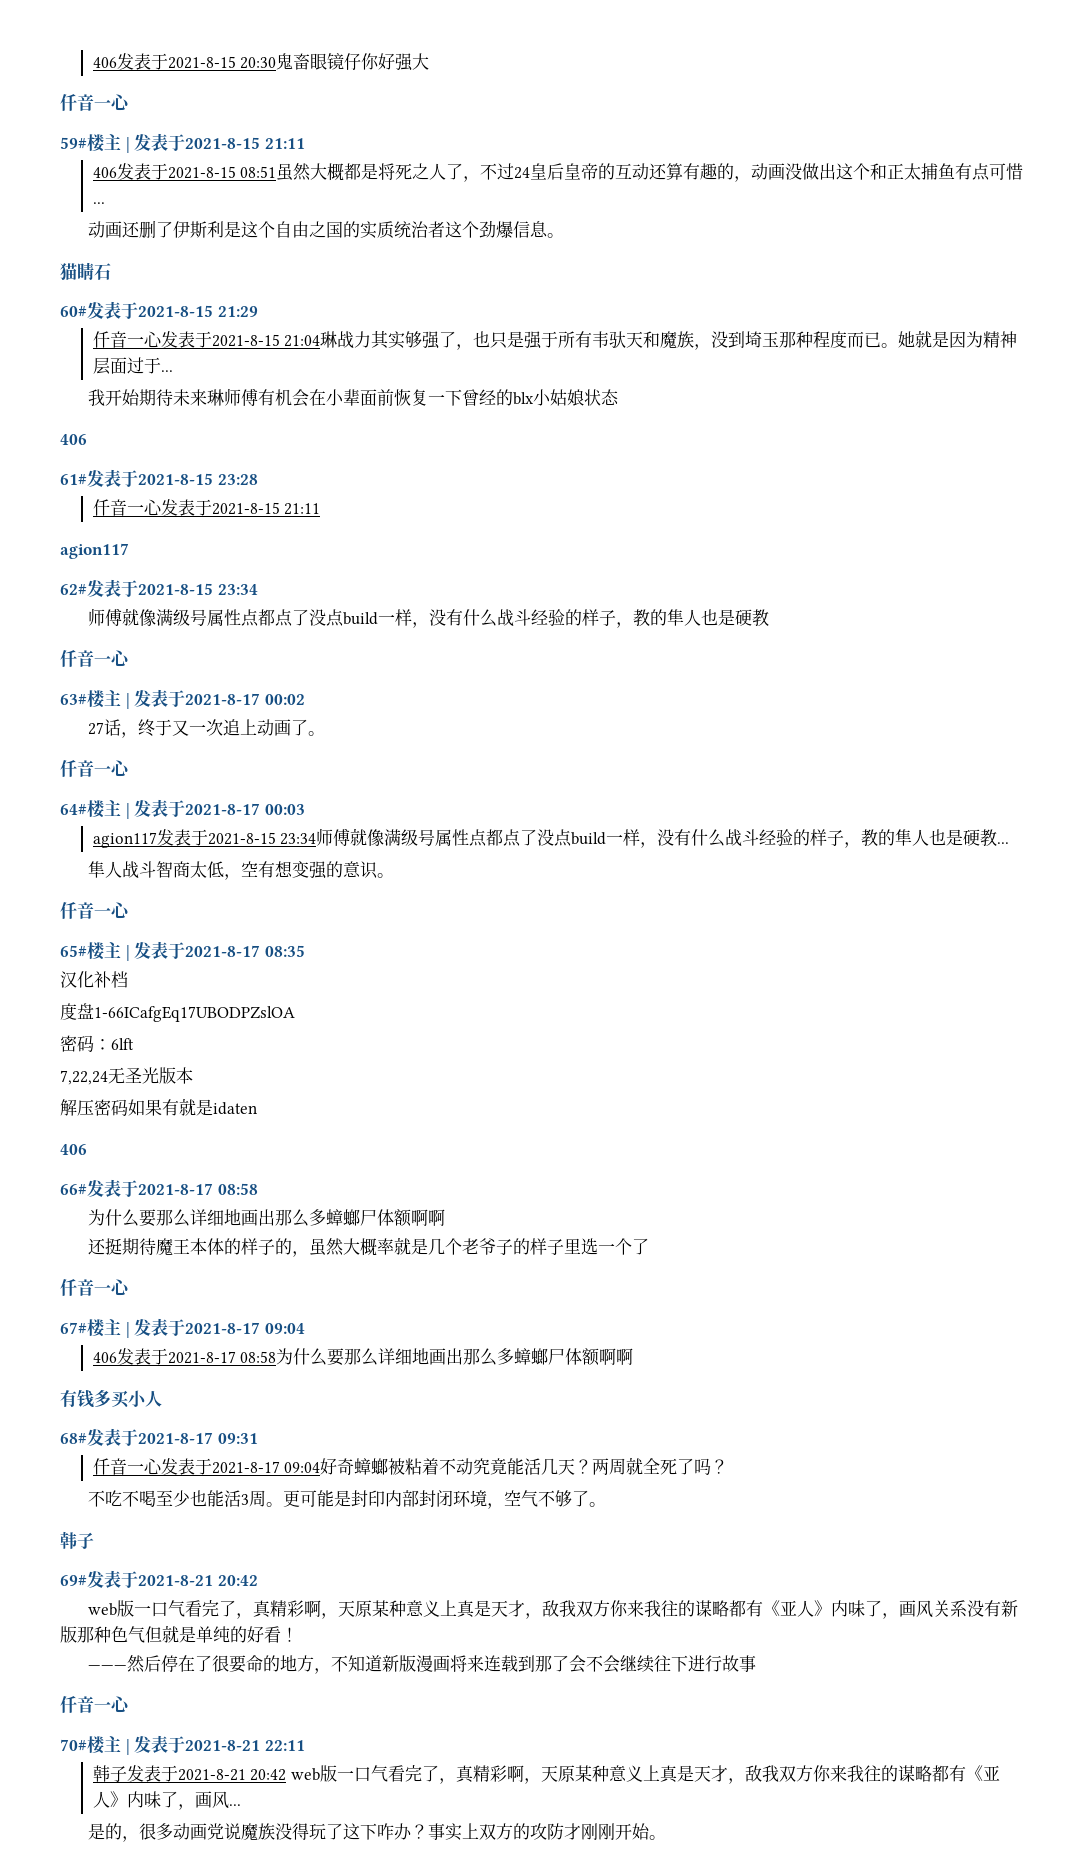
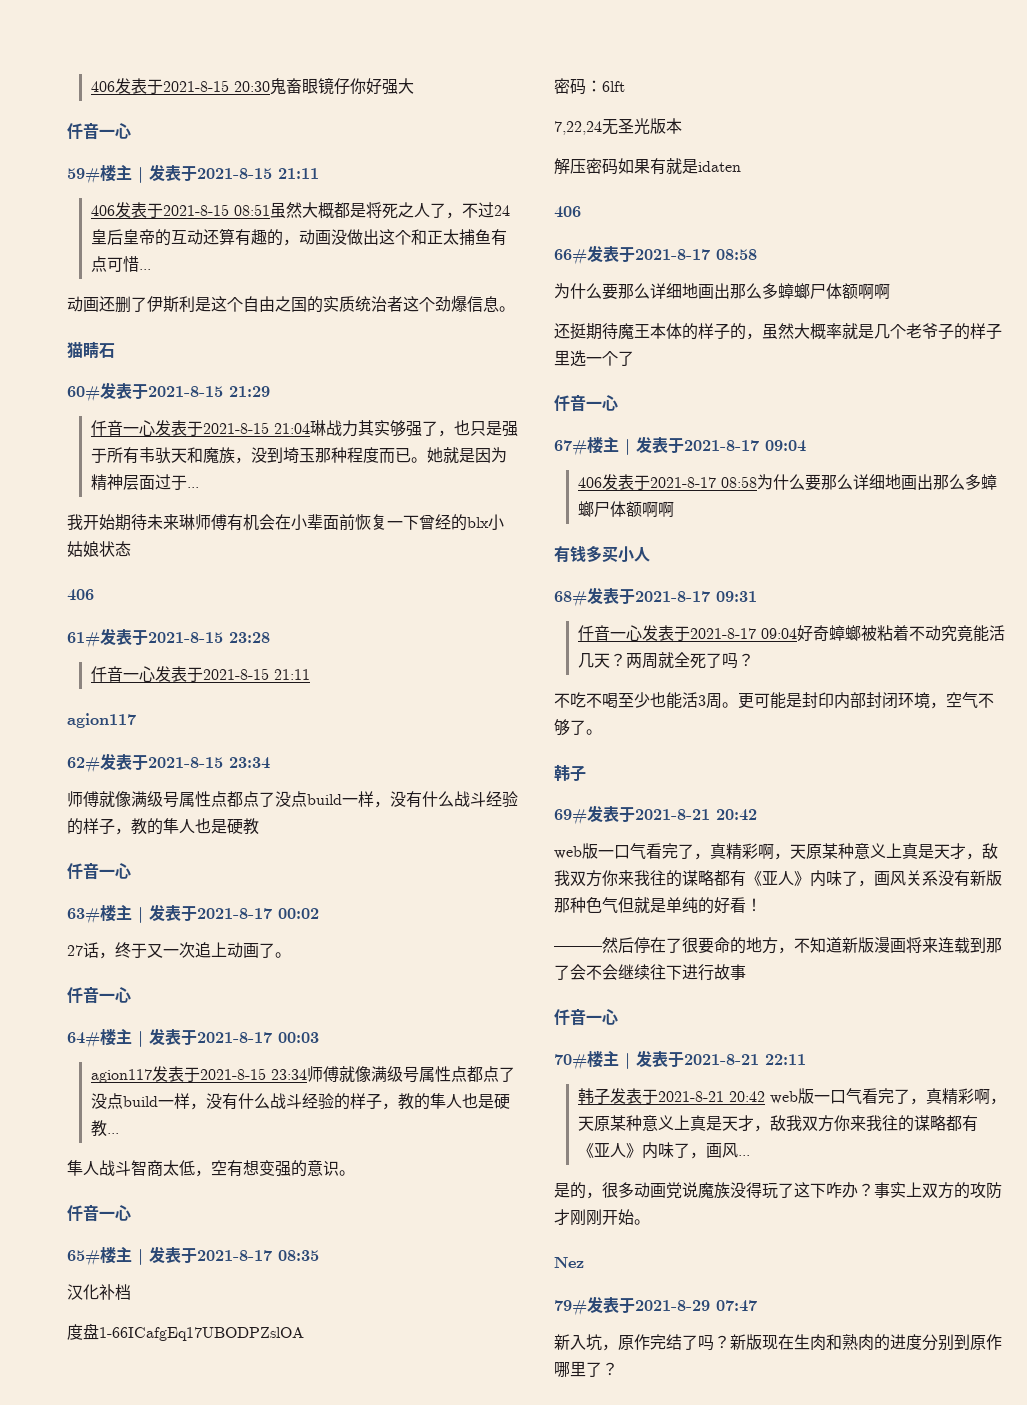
+ Nez
+ 79#发表于2021-8-29 07:47
+ 新入坑，原作完结了吗？新版现在生肉和熟肉的进度分别到原作哪里了？

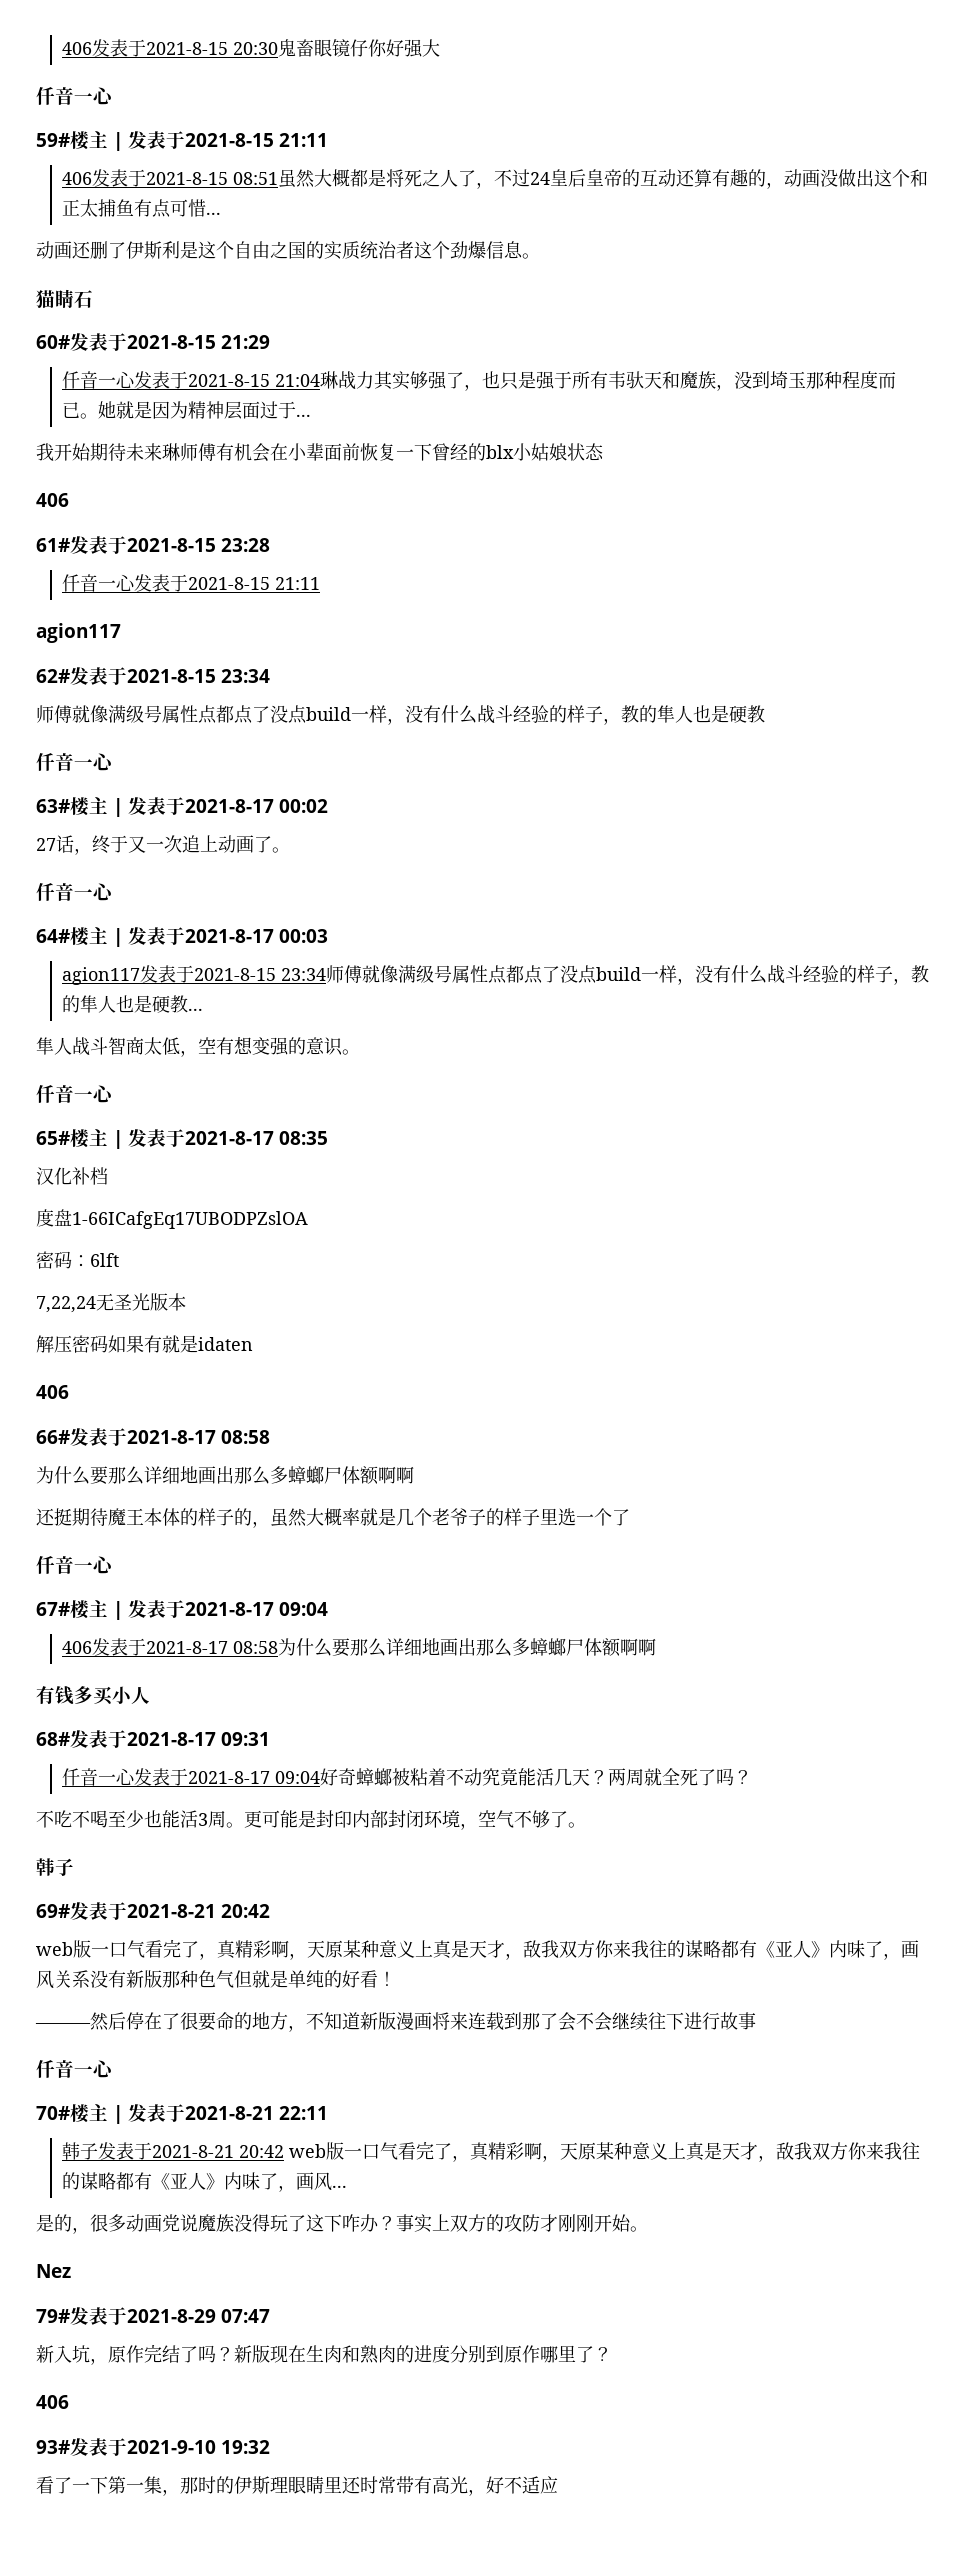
  新版现在生肉和熟肉的进度分别到原作哪里了？
+ 406
+ 93#发表于2021-9-10 19:32
+ 看了一下第一集，那时的伊斯理眼睛里还时常带有高光，好不适应

